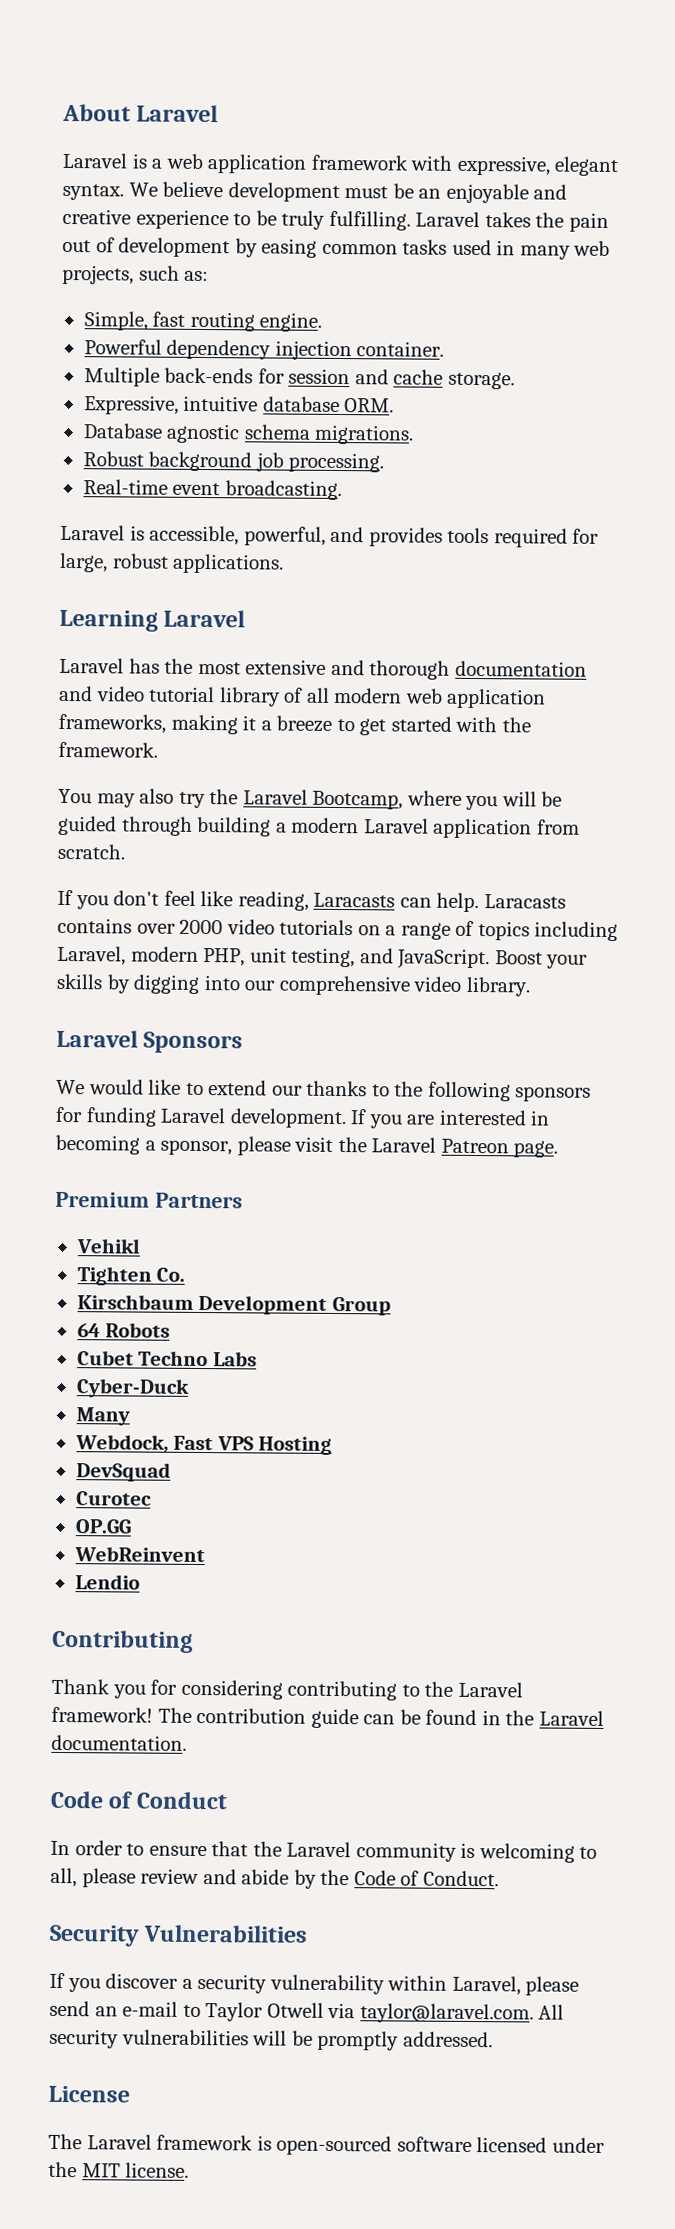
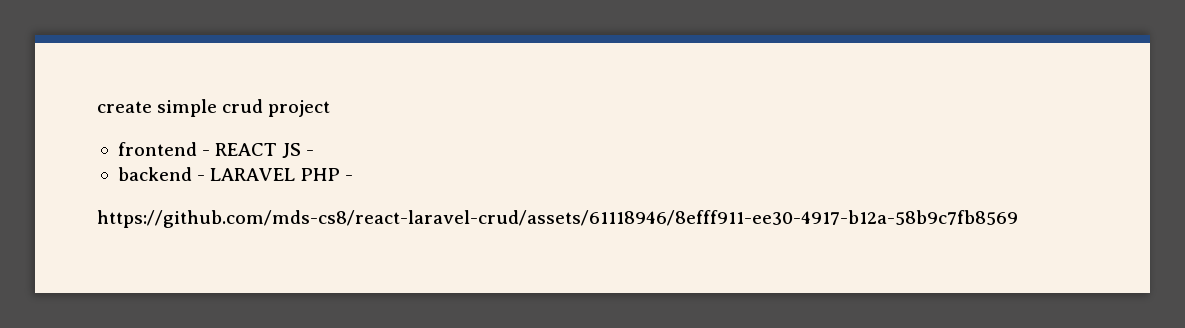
- About Laravel
- Laravel is a web application framework with expressive, elegant syntax. We believe development must be an enjoyable and creative experience to be truly fulfilling. Laravel takes the pain out of development by easing common tasks used in many web projects, such as:
- Simple, fast routing engine.
- Powerful dependency injection container.
- Multiple back-ends for session and cache storage.
- Expressive, intuitive database ORM.
- Database agnostic schema migrations.
- Robust background job processing.
- Real-time event broadcasting.
- Laravel is accessible, powerful, and provides tools required for large, robust applications.
- Learning Laravel
- Laravel has the most extensive and thorough documentation and video tutorial library of all modern web application frameworks, making it a breeze to get started with the framework.
- You may also try the Laravel Bootcamp, where you will be guided through building a modern Laravel application from scratch.
- If you don't feel like reading, Laracasts can help. Laracasts contains over 2000 video tutorials on a range of topics including Laravel, modern PHP, unit testing, and JavaScript. Boost your skills by digging into our comprehensive video library.
- Laravel Sponsors
- We would like to extend our thanks to the following sponsors for funding Laravel development. If you are interested in becoming a sponsor, please visit the Laravel Patreon page.
- Premium Partners
- Vehikl
- Tighten Co.
- Kirschbaum Development Group
- 64 Robots
- Cubet Techno Labs
- Cyber-Duck
- Many
- Webdock, Fast VPS Hosting
- DevSquad
- Curotec
- OP.GG
- WebReinvent
- Lendio
- Contributing
- Thank you for considering contributing to the Laravel framework! The contribution guide can be found in the Laravel documentation.
- Code of Conduct
- In order to ensure that the Laravel community is welcoming to all, please review and abide by the Code of Conduct.
- Security Vulnerabilities
- If you discover a security vulnerability within Laravel, please send an e-mail to Taylor Otwell via taylor@laravel.com. All security vulnerabilities will be promptly addressed.
- License
- The Laravel framework is open-sourced software licensed under the MIT license.
+ create simple crud project
+ frontend - REACT JS -
+ backend - LARAVEL PHP -
+ https://github.com/mds-cs8/react-laravel-crud/assets/61118946/8efff911-ee30-4917-b12a-58b9c7fb8569

